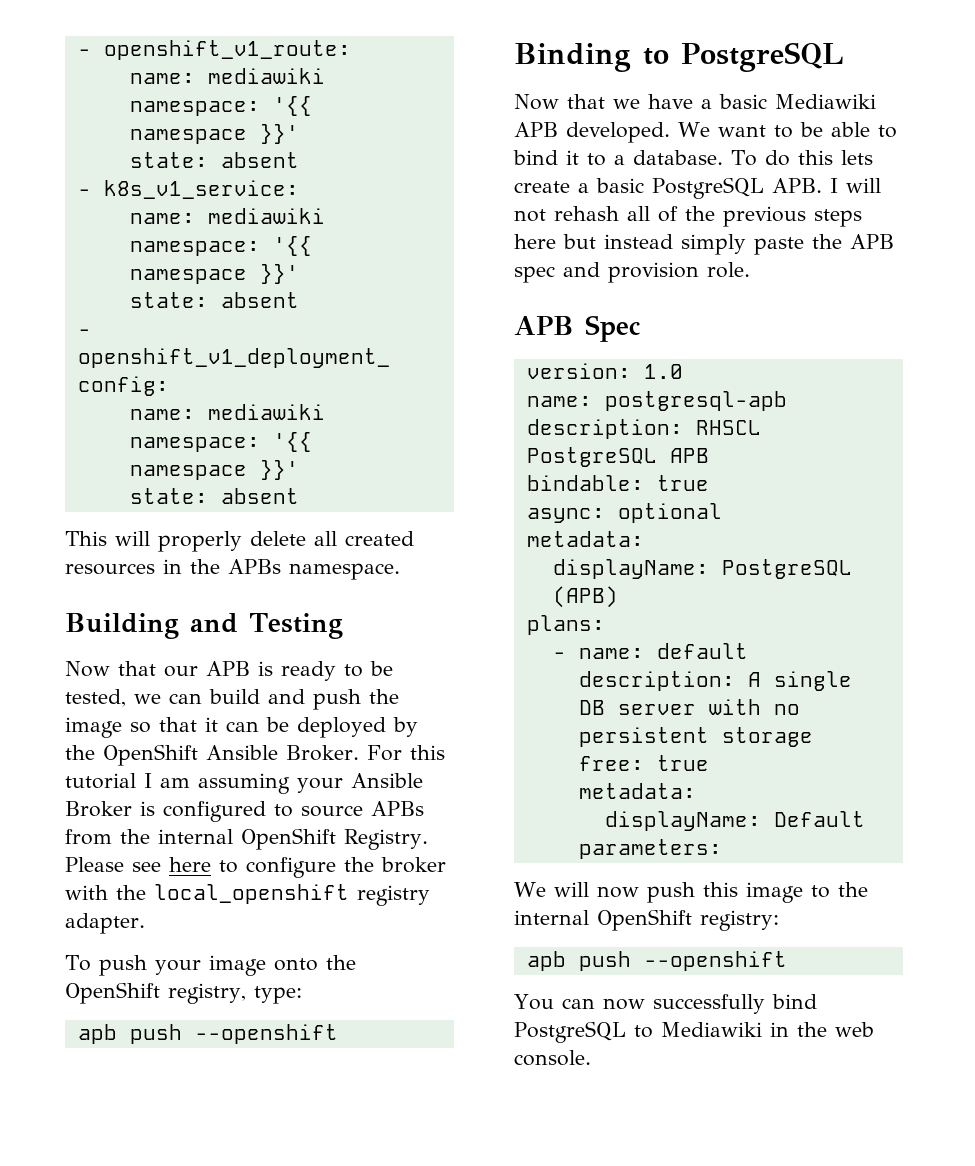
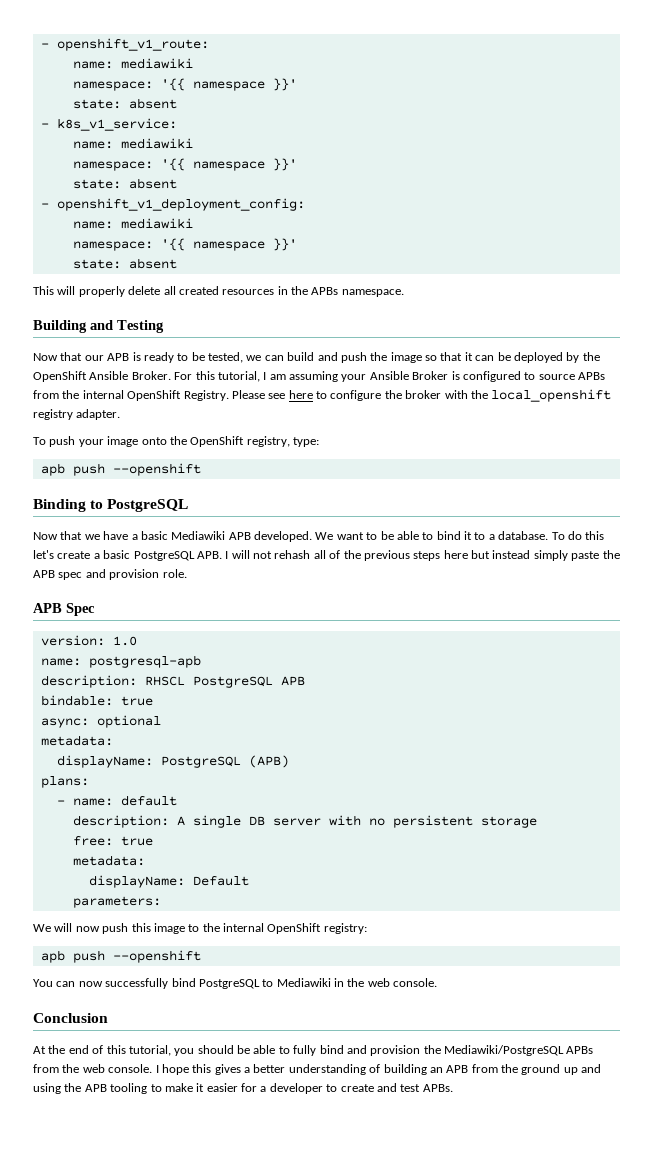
- For this tutorial I am assuming your Ansible Broker is configured to source APBs from the internal OpenShift Registry.
+ For this tutorial, I am assuming your Ansible Broker is configured to source APBs from the internal OpenShift Registry.
- To do this lets create a basic PostgreSQL APB. I will not rehash all of the previous steps here but instead simply paste the APB spec and provision role.
+ To do this let's create a basic PostgreSQL APB. I will not rehash all of the previous steps here but instead simply paste the APB spec and provision role.
+ Conclusion
+ At the end of this tutorial, you should be able to fully bind and provision the Mediawiki/PostgreSQL APBs from the web console. I hope this gives a better understanding of building an APB from the ground up and using the APB tooling to make it easier for a developer to create and test APBs.

